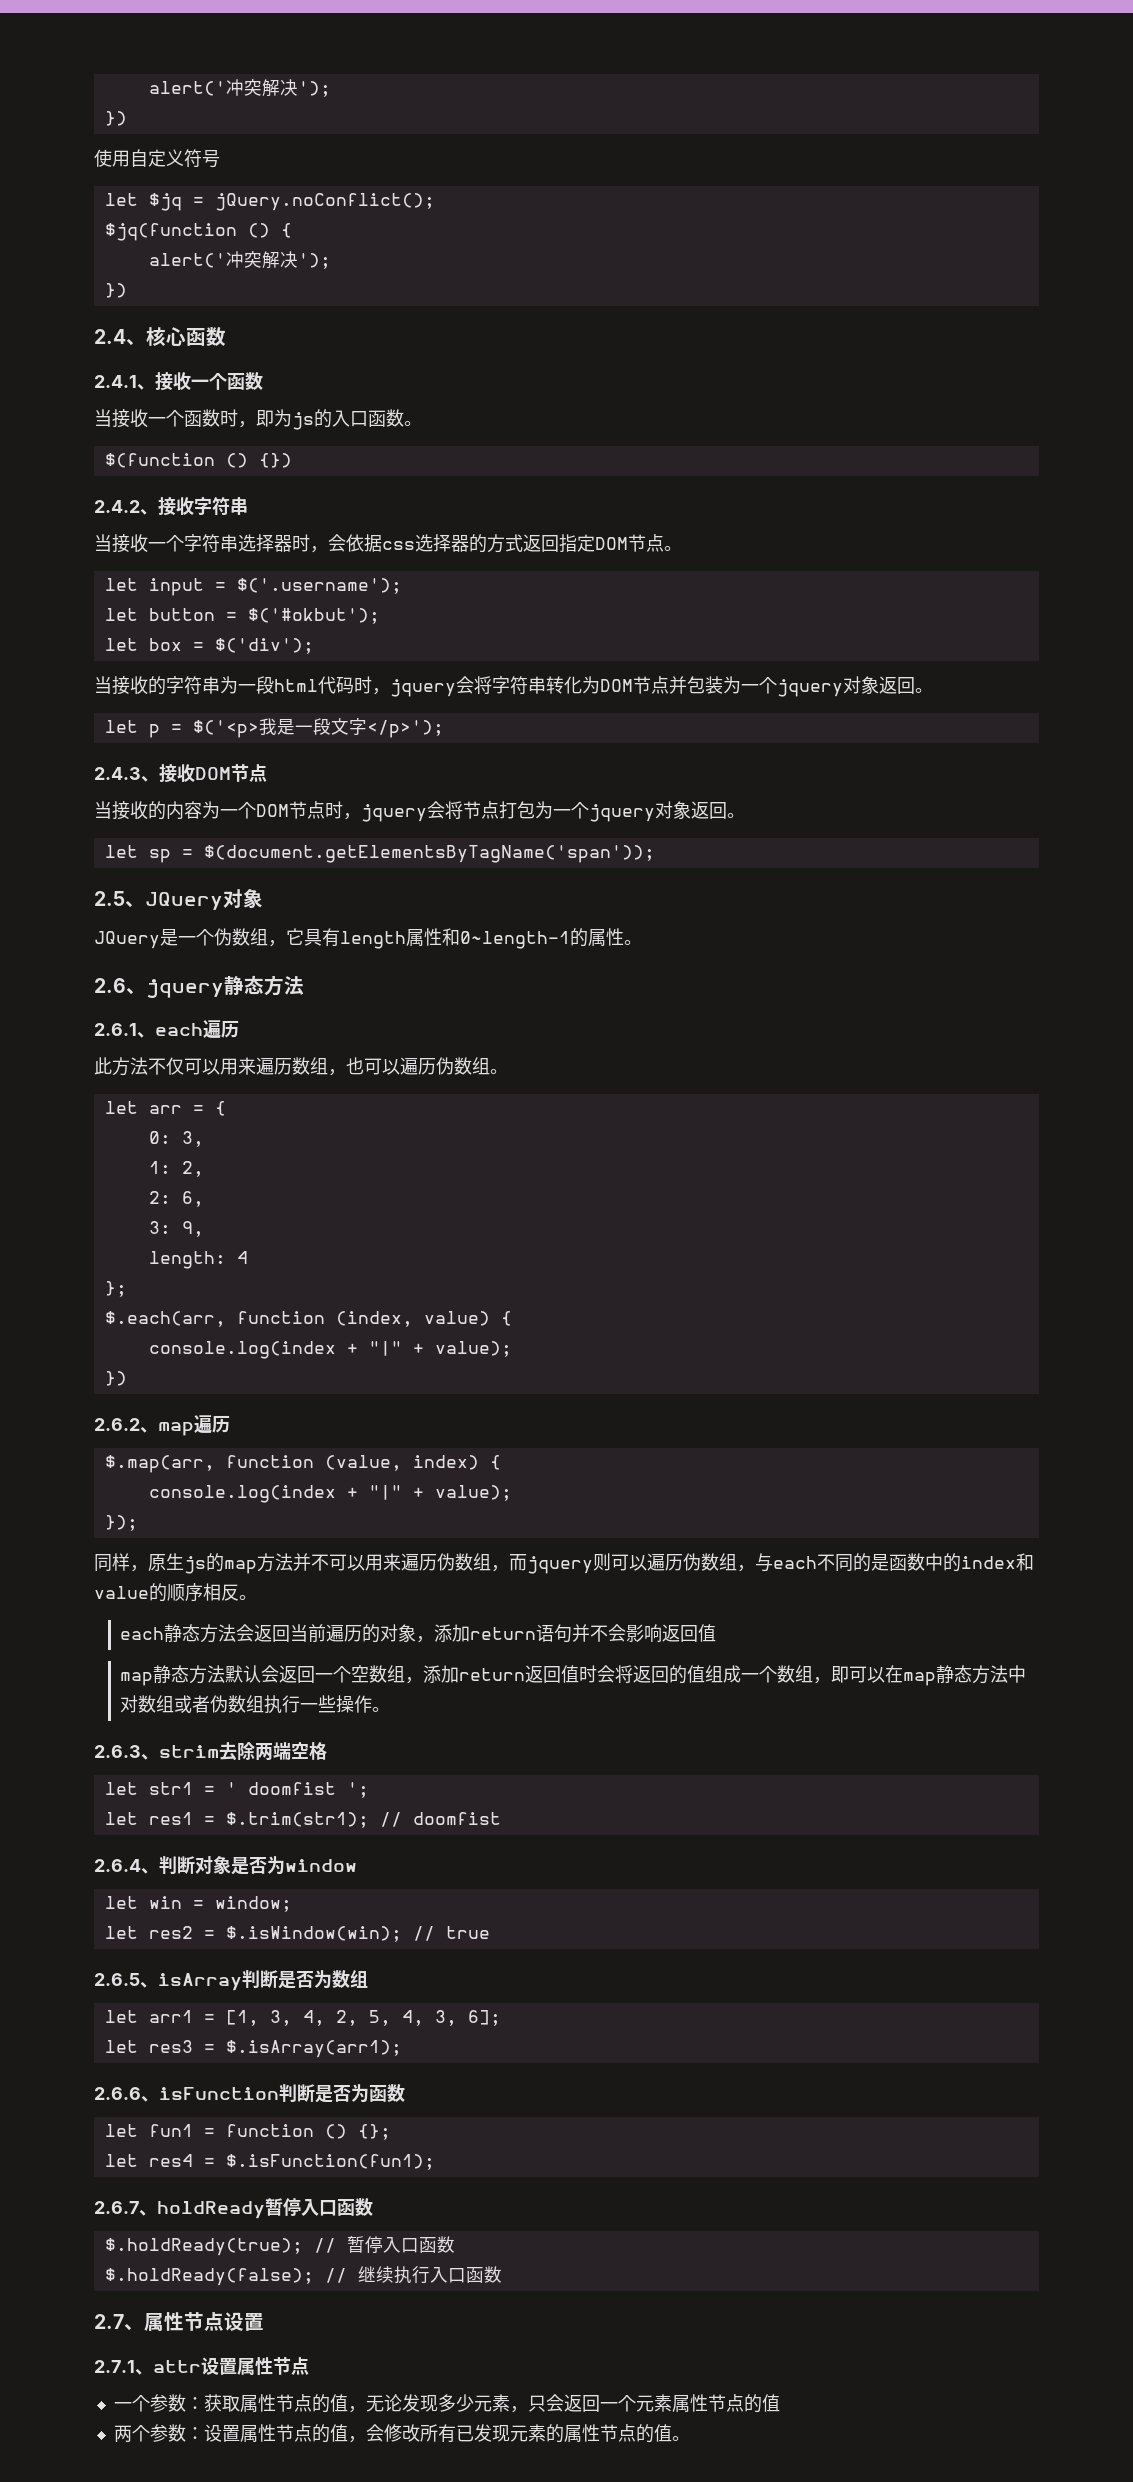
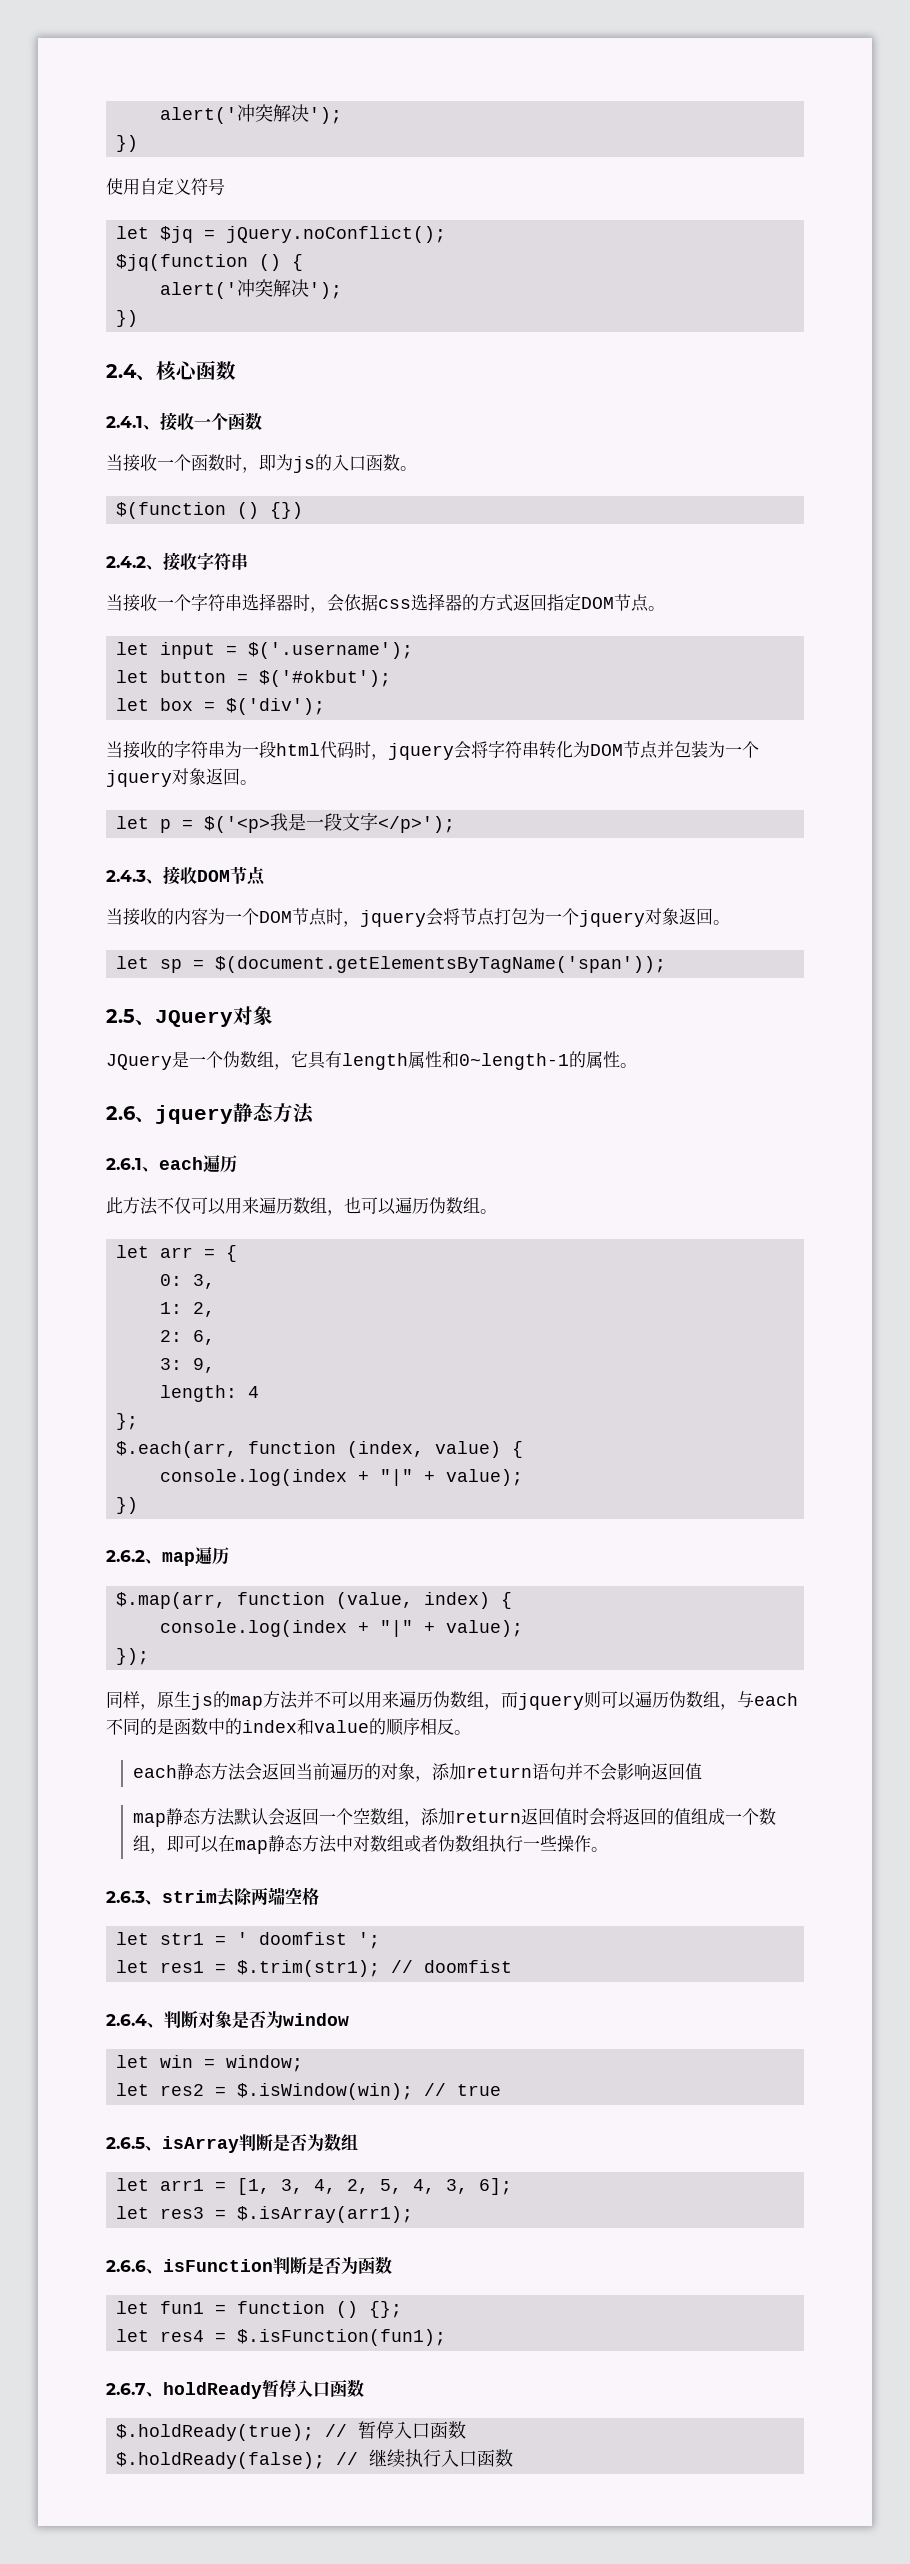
- 2.7、属性节点设置
- 2.7.1、attr设置属性节点
- 一个参数：获取属性节点的值，无论发现多少元素，只会返回一个元素属性节点的值
- 两个参数：设置属性节点的值，会修改所有已发现元素的属性节点的值。

